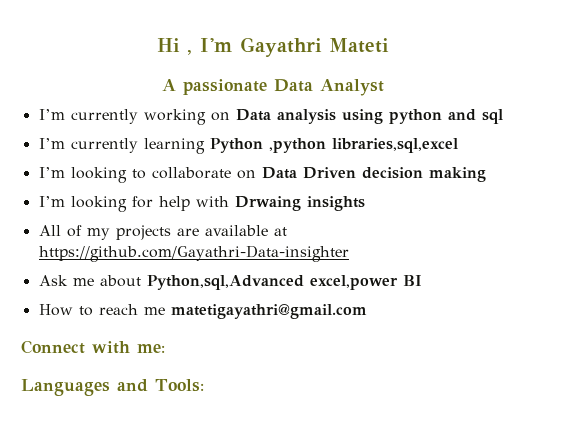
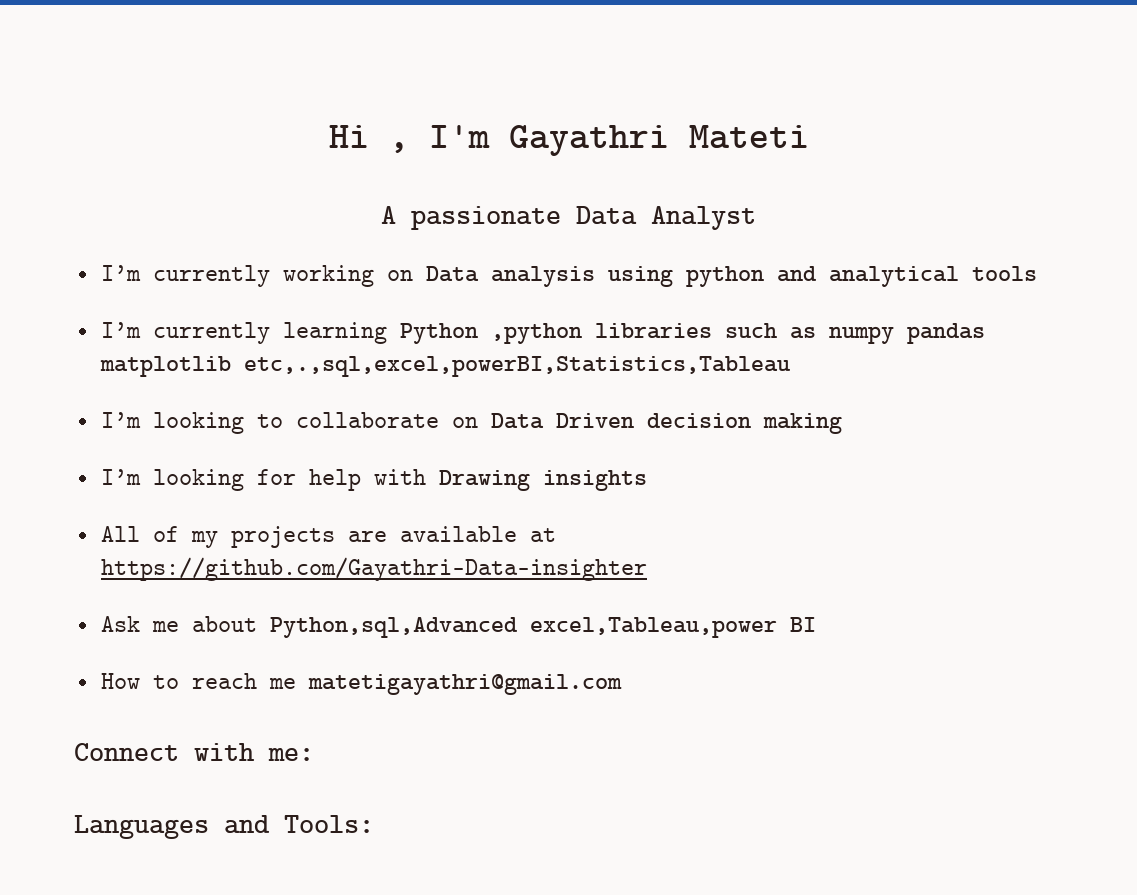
- I’m currently working on Data analysis using python and sql
+ I’m currently working on Data analysis using python and analytical tools
- I’m currently learning Python ,python libraries,sql,excel
+ I’m currently learning Python ,python libraries such as numpy pandas matplotlib etc,.,sql,excel,powerBI,Statistics,Tableau
- I’m looking for help with Drwaing insights
+ I’m looking for help with Drawing insights
- Ask me about Python,sql,Advanced excel,power BI
+ Ask me about Python,sql,Advanced excel,Tableau,power BI

